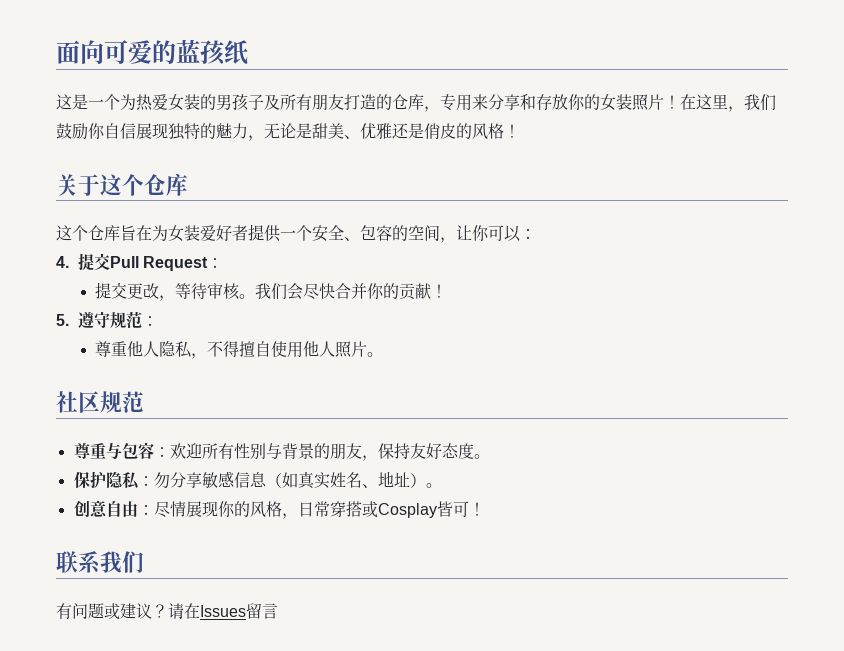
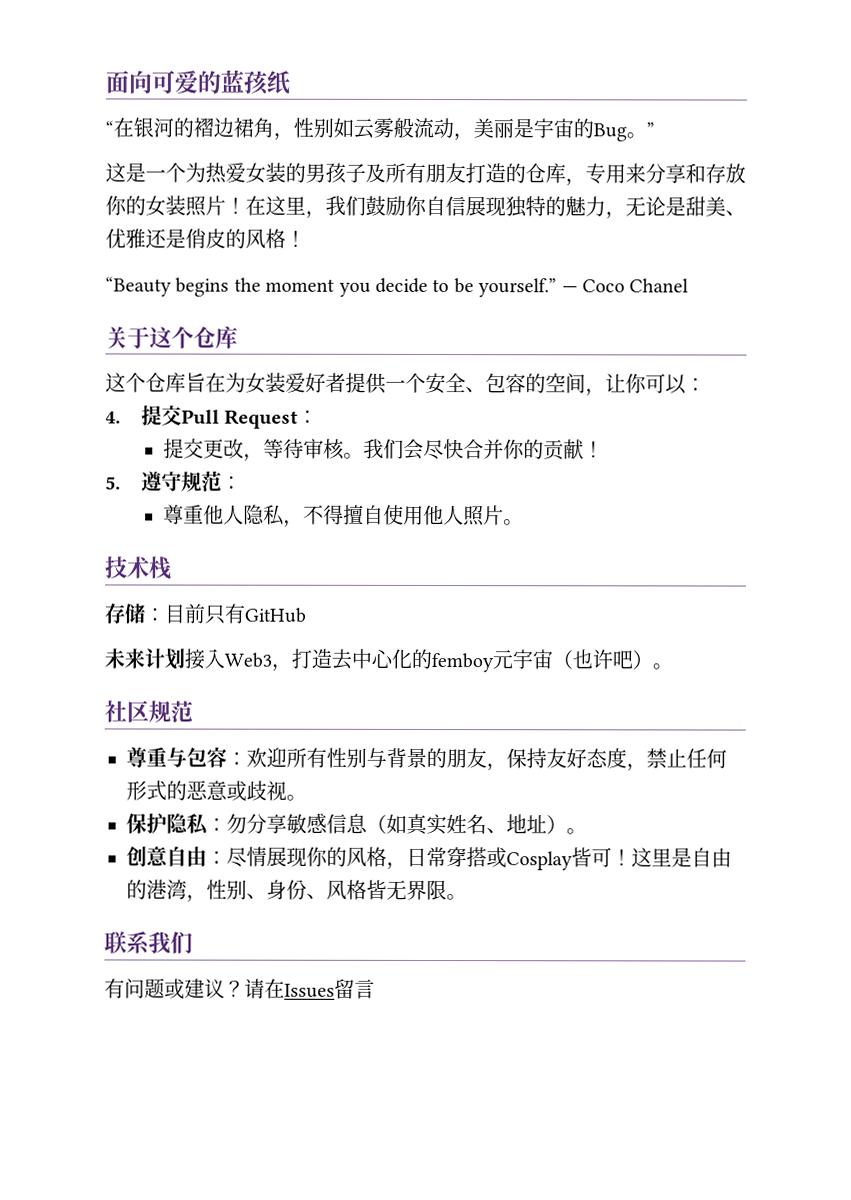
+ “在银河的褶边裙角，性别如云雾般流动，美丽是宇宙的Bug。”
+ “Beauty begins the moment you decide to be yourself.” — Coco Chanel
+ 技术栈
+ 存储：目前只有GitHub
+ 未来计划接入Web3，打造去中心化的femboy元宇宙（也许吧）。
- 尊重与包容：欢迎所有性别与背景的朋友，保持友好态度。
+ 尊重与包容：欢迎所有性别与背景的朋友，保持友好态度，禁止任何形式的恶意或歧视。
+ 这里是自由的港湾，性别、身份、风格皆无界限。

